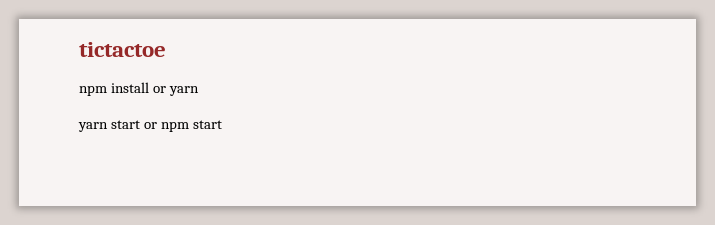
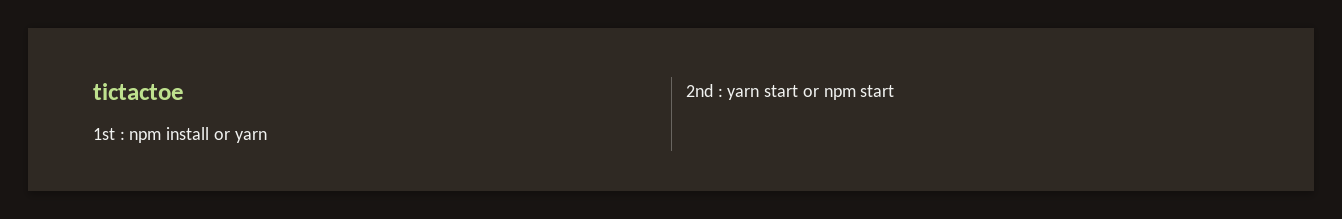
- npm install or yarn
+ 1st : npm install or yarn
- yarn start or npm start
+ 2nd : yarn start or npm start

